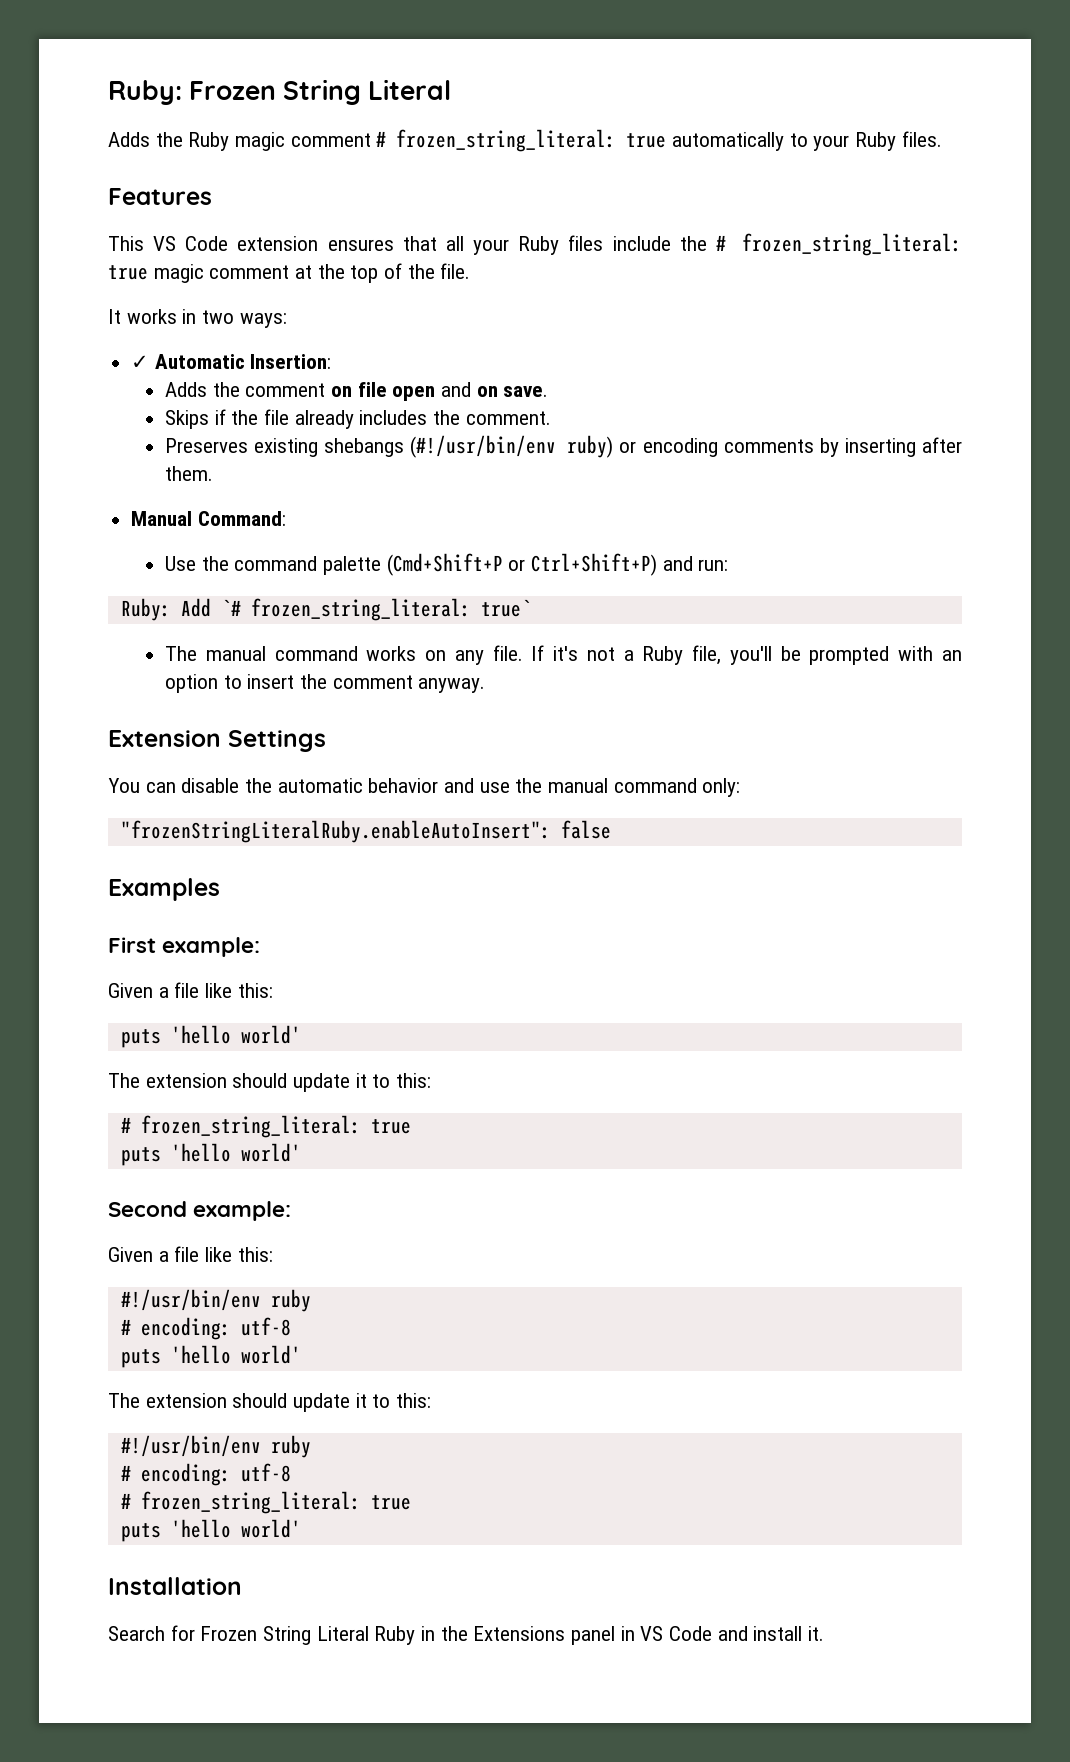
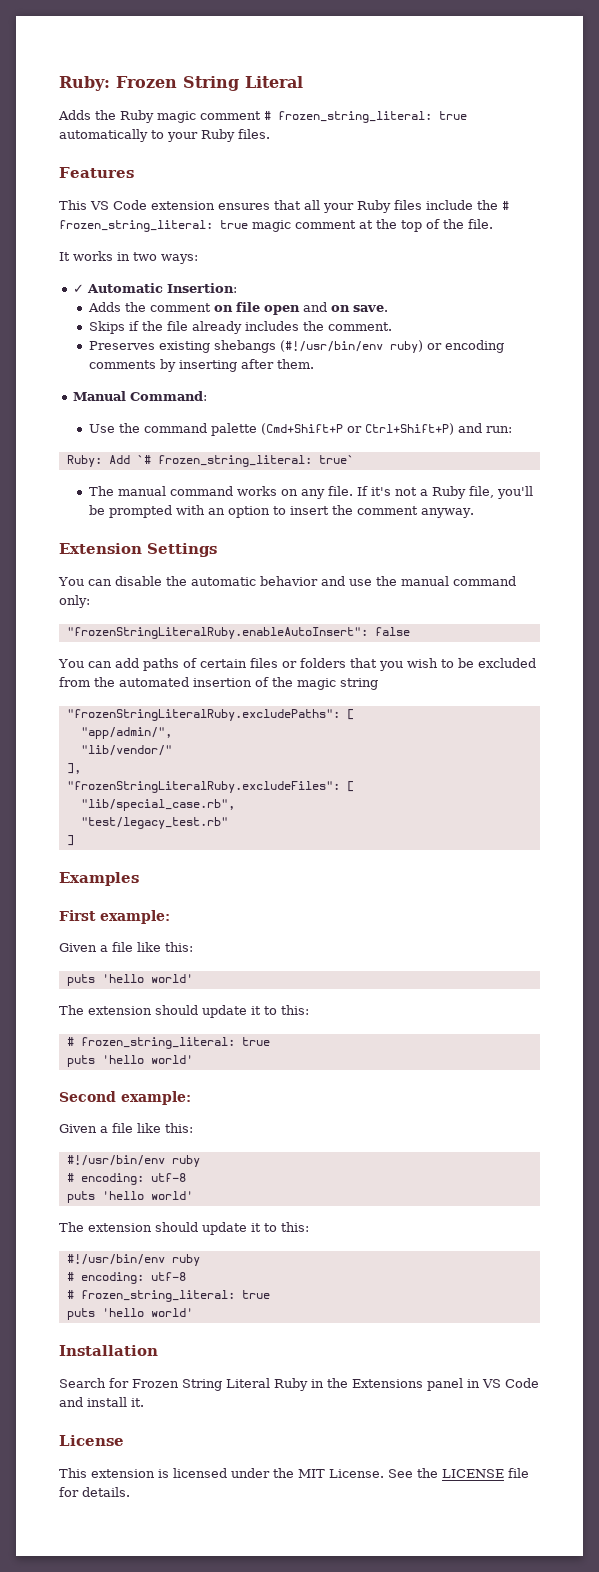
+ You can add paths of certain files or folders that you wish to be excluded from the automated insertion of the magic string
+ "frozenStringLiteralRuby.excludePaths": [
+ "app/admin/",
+ "lib/vendor/"
+ ],
+ "frozenStringLiteralRuby.excludeFiles": [
+ "lib/special_case.rb",
+ "test/legacy_test.rb"
+ ]
+ License
+ This extension is licensed under the MIT License. See the LICENSE file for details.

